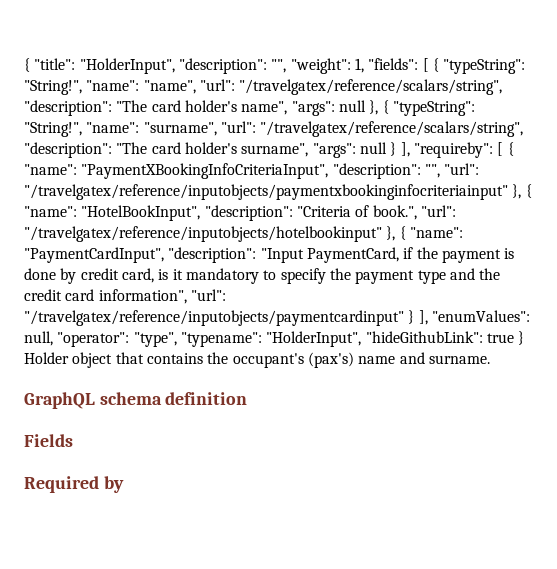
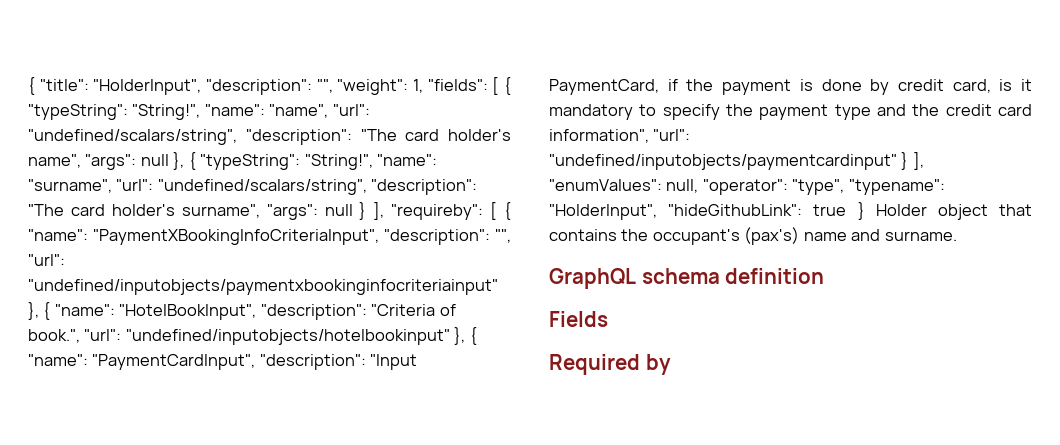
- "name", "url": "/travelgatex/reference/scalars/string", "description":
+ "name", "url": "undefined/scalars/string", "description":
- "surname", "url": "/travelgatex/reference/scalars/string", "description":
+ "surname", "url": "undefined/scalars/string", "description":
- "/travelgatex/reference/inputobjects/paymentxbookinginfocriteriainput" }, { "name":
+ "undefined/inputobjects/paymentxbookinginfocriteriainput" }, { "name":
- "/travelgatex/reference/inputobjects/hotelbookinput" }, { "name":
+ "undefined/inputobjects/hotelbookinput" }, { "name":
- "/travelgatex/reference/inputobjects/paymentcardinput" } ], "enumValues":
+ "undefined/inputobjects/paymentcardinput" } ], "enumValues":

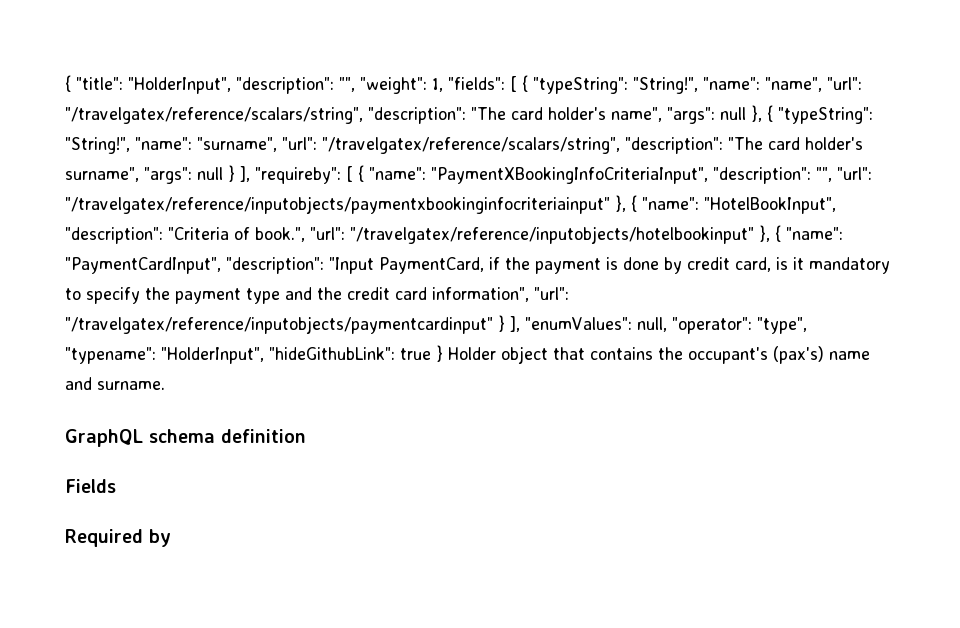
- "name", "url": "undefined/scalars/string", "description":
+ "name", "url": "/travelgatex/reference/scalars/string", "description":
- "surname", "url": "undefined/scalars/string", "description":
+ "surname", "url": "/travelgatex/reference/scalars/string", "description":
- "undefined/inputobjects/paymentxbookinginfocriteriainput" }, { "name":
+ "/travelgatex/reference/inputobjects/paymentxbookinginfocriteriainput" }, { "name":
- "undefined/inputobjects/hotelbookinput" }, { "name":
+ "/travelgatex/reference/inputobjects/hotelbookinput" }, { "name":
- "undefined/inputobjects/paymentcardinput" } ], "enumValues":
+ "/travelgatex/reference/inputobjects/paymentcardinput" } ], "enumValues":

